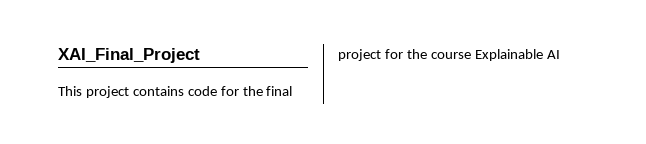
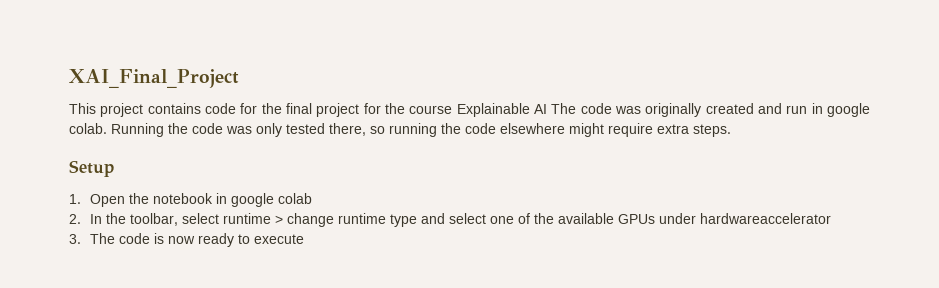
- This project contains code for the final project for the course Explainable AI
+ This project contains code for the final project for the course Explainable AI The code was originally created and run in google colab. Running the code was only tested there, so running the code elsewhere might require extra steps.
+ Setup
+ 1. Open the notebook in google colab
+ 2. In the toolbar, select runtime > change runtime type and select one of the available GPUs under hardwareaccelerator
+ 3. The code is now ready to execute

